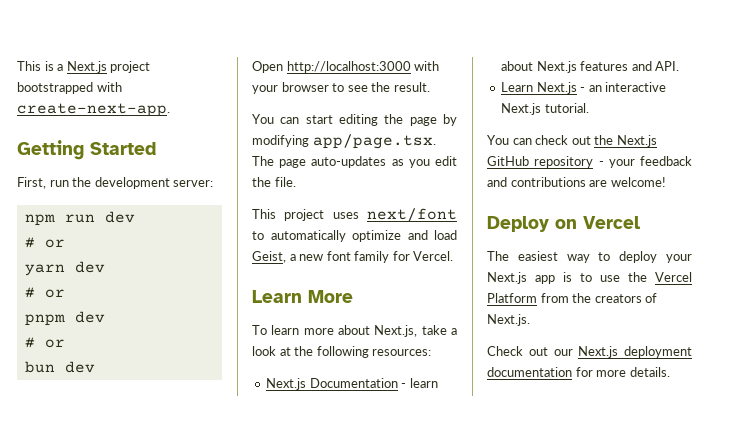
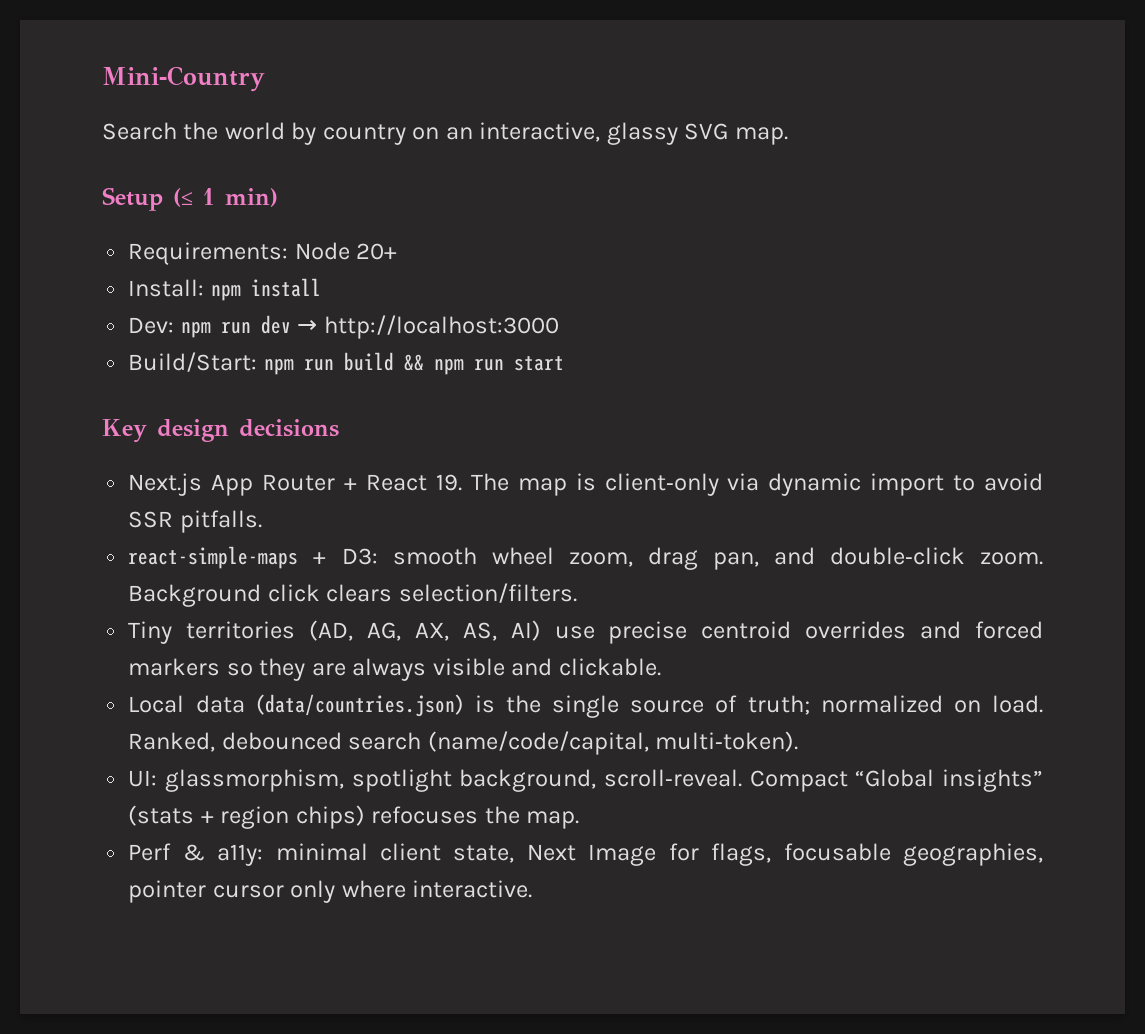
- This is a Next.js project bootstrapped with create-next-app.
- Getting Started
- First, run the development server:
- npm run dev
- # or
- yarn dev
- # or
- pnpm dev
- # or
- bun dev
- Open http://localhost:3000 with your browser to see the result.
- You can start editing the page by modifying app/page.tsx. The page auto-updates as you edit the file.
- This project uses next/font to automatically optimize and load Geist, a new font family for Vercel.
- Learn More
- To learn more about Next.js, take a look at the following resources:
- Next.js Documentation - learn about Next.js features and API.
- Learn Next.js - an interactive Next.js tutorial.
- You can check out the Next.js GitHub repository - your feedback and contributions are welcome!
- Deploy on Vercel
- The easiest way to deploy your Next.js app is to use the Vercel Platform from the creators of Next.js.
- Check out our Next.js deployment documentation for more details.
+ Mini‑Country
+ Search the world by country on an interactive, glassy SVG map.
+ Setup (≤ 1 min)
+ Requirements: Node 20+
+ Install: npm install
+ Dev: npm run dev → http://localhost:3000
+ Build/Start: npm run build && npm run start
+ Key design decisions
+ Next.js App Router + React 19. The map is client‑only via dynamic import to avoid SSR pitfalls.
+ react-simple-maps + D3: smooth wheel zoom, drag pan, and double‑click zoom. Background click clears selection/filters.
+ Tiny territories (AD, AG, AX, AS, AI) use precise centroid overrides and forced markers so they are always visible and clickable.
+ Local data (data/countries.json) is the single source of truth; normalized on load. Ranked, debounced search (name/code/capital, multi‑token).
+ UI: glassmorphism, spotlight background, scroll‑reveal. Compact “Global insights” (stats + region chips) refocuses the map.
+ Perf & a11y: minimal client state, Next Image for flags, focusable geographies, pointer cursor only where interactive.

